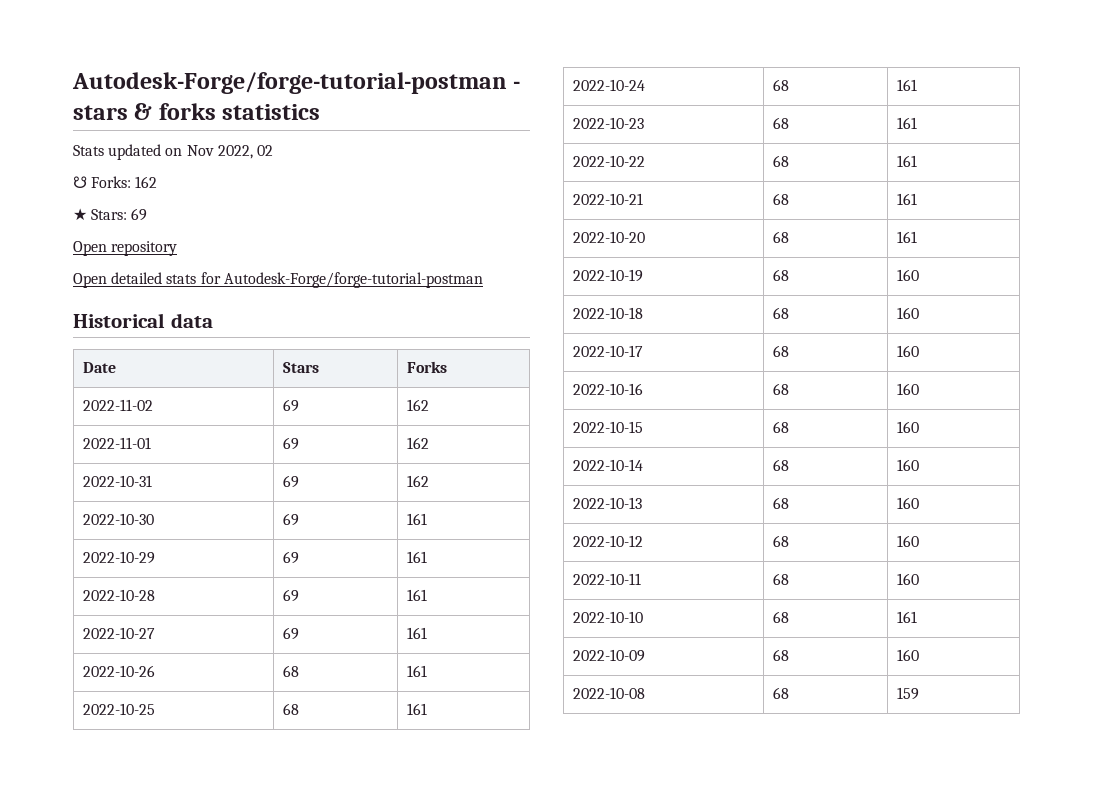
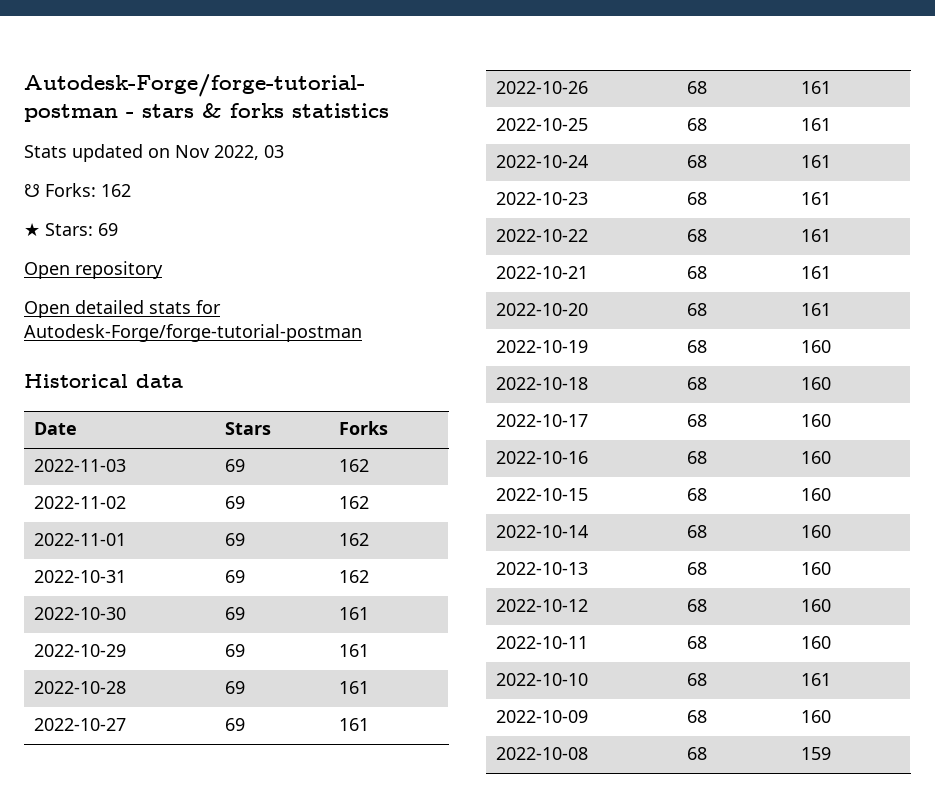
- Stats updated on Nov 2022, 02
+ Stats updated on Nov 2022, 03
+ 2022-11-03 | 69 | 162

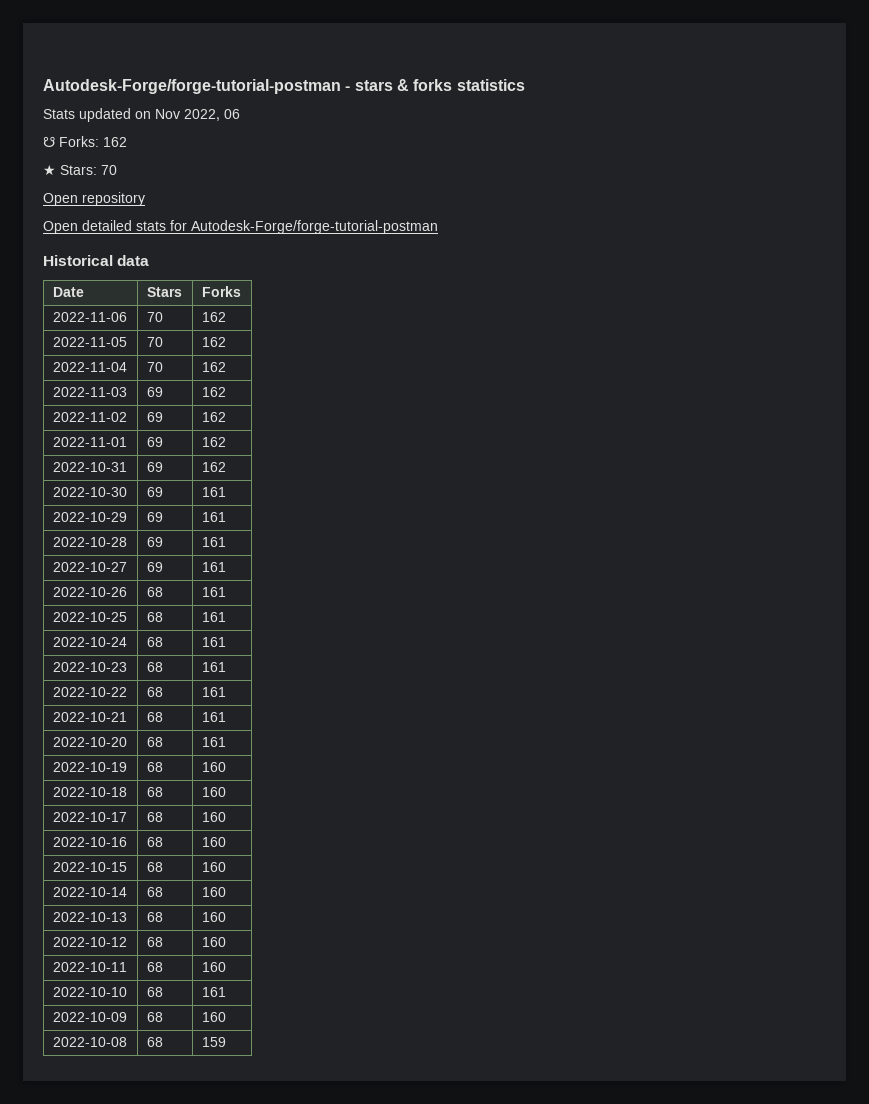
- Stats updated on Nov 2022, 03
+ Stats updated on Nov 2022, 06
- ★ Stars: 69
+ ★ Stars: 70
+ 2022-11-06 | 70 | 162
+ 2022-11-05 | 70 | 162
+ 2022-11-04 | 70 | 162

